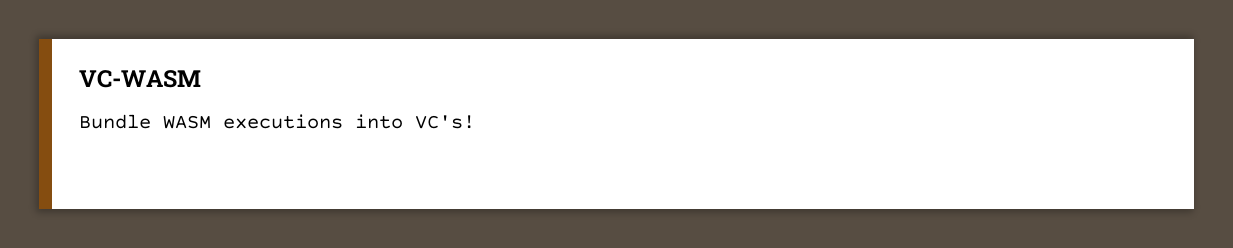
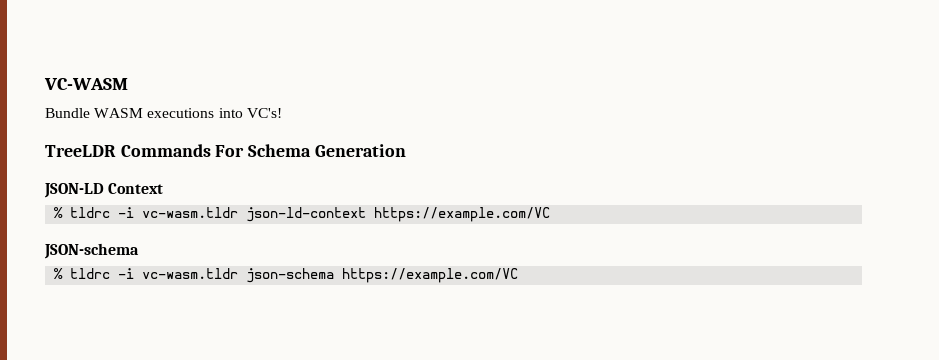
+ TreeLDR Commands For Schema Generation
+ JSON-LD Context
+ % tldrc -i vc-wasm.tldr json-ld-context https://example.com/VC
+ JSON-schema
+ % tldrc -i vc-wasm.tldr json-schema https://example.com/VC

